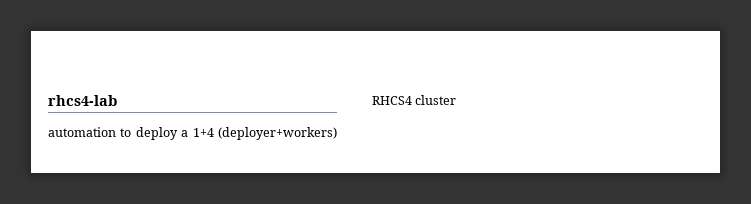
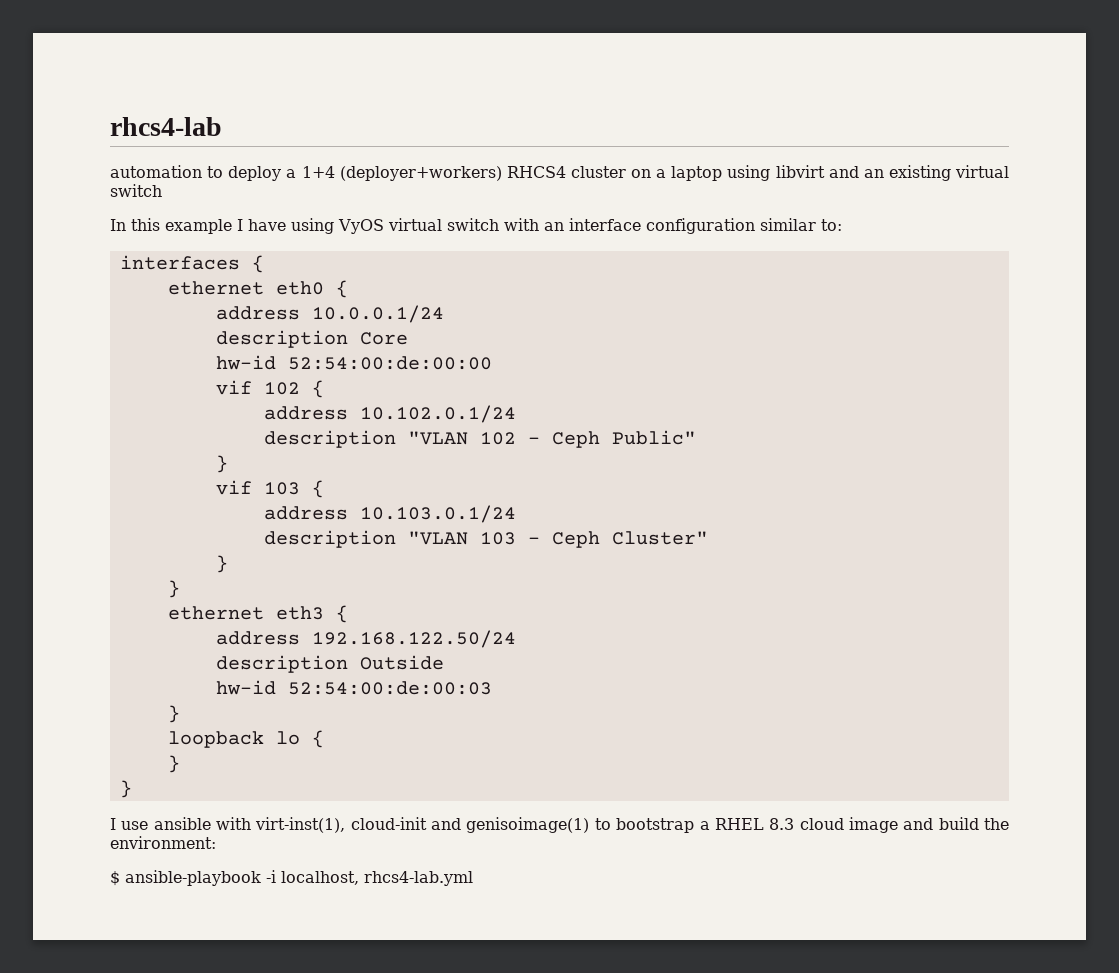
- automation to deploy a 1+4 (deployer+workers) RHCS4 cluster
+ automation to deploy a 1+4 (deployer+workers) RHCS4 cluster on a laptop using libvirt and an existing virtual switch
+ In this example I have using VyOS virtual switch with an interface configuration similar to:
+ interfaces {
+ ethernet eth0 {
+ address 10.0.0.1/24
+ description Core
+ hw-id 52:54:00:de:00:00
+ vif 102 {
+ address 10.102.0.1/24
+ description "VLAN 102 - Ceph Public"
+ }
+ vif 103 {
+ address 10.103.0.1/24
+ description "VLAN 103 - Ceph Cluster"
+ }
+ }
+ ethernet eth3 {
+ address 192.168.122.50/24
+ description Outside
+ hw-id 52:54:00:de:00:03
+ }
+ loopback lo {
+ }
+ }
+ I use ansible with virt-inst(1), cloud-init and genisoimage(1) to bootstrap a RHEL 8.3 cloud image and build the environment:
+ $ ansible-playbook -i localhost, rhcs4-lab.yml

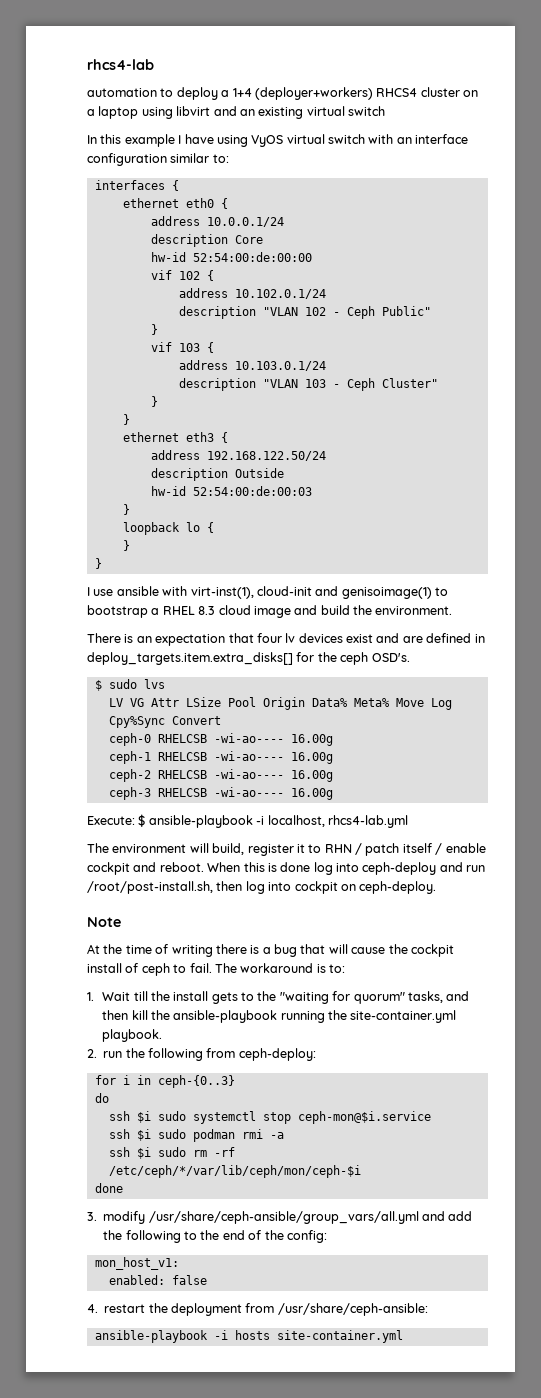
- I use ansible with virt-inst(1), cloud-init and genisoimage(1) to bootstrap a RHEL 8.3 cloud image and build the environment:
- $ ansible-playbook -i localhost, rhcs4-lab.yml
+ I use ansible with virt-inst(1), cloud-init and genisoimage(1) to bootstrap a RHEL 8.3 cloud image and build the environment.
+ There is an expectation that four lv devices exist and are defined in deploy_targets.item.extra_disks[] for the ceph OSD's.
+ $ sudo lvs
+ LV VG Attr LSize Pool Origin Data% Meta% Move Log Cpy%Sync Convert
+ ceph-0 RHELCSB -wi-ao---- 16.00g
+ ceph-1 RHELCSB -wi-ao---- 16.00g
+ ceph-2 RHELCSB -wi-ao---- 16.00g
+ ceph-3 RHELCSB -wi-ao---- 16.00g
+ Execute: $ ansible-playbook -i localhost, rhcs4-lab.yml
+ The environment will build, register it to RHN / patch itself / enable cockpit and reboot. When this is done log into ceph-deploy and run /root/post-install.sh, then log into cockpit on ceph-deploy.
+ Note
+ At the time of writing there is a bug that will cause the cockpit install of ceph to fail. The workaround is to:
+ 1. Wait till the install gets to the "waiting for quorum" tasks, and then kill the ansible-playbook running the site-container.yml playbook.
+ 2. run the following from ceph-deploy:
+ for i in ceph-{0..3}
+ do
+ ssh $i sudo systemctl stop ceph-mon@$i.service
+ ssh $i sudo podman rmi -a
+ ssh $i sudo rm -rf /etc/ceph/*/var/lib/ceph/mon/ceph-$i
+ done
+ 3. modify /usr/share/ceph-ansible/group_vars/all.yml and add the following to the end of the config:
+ mon_host_v1:
+ enabled: false
+ 4. restart the deployment from /usr/share/ceph-ansible:
+ ansible-playbook -i hosts site-container.yml

